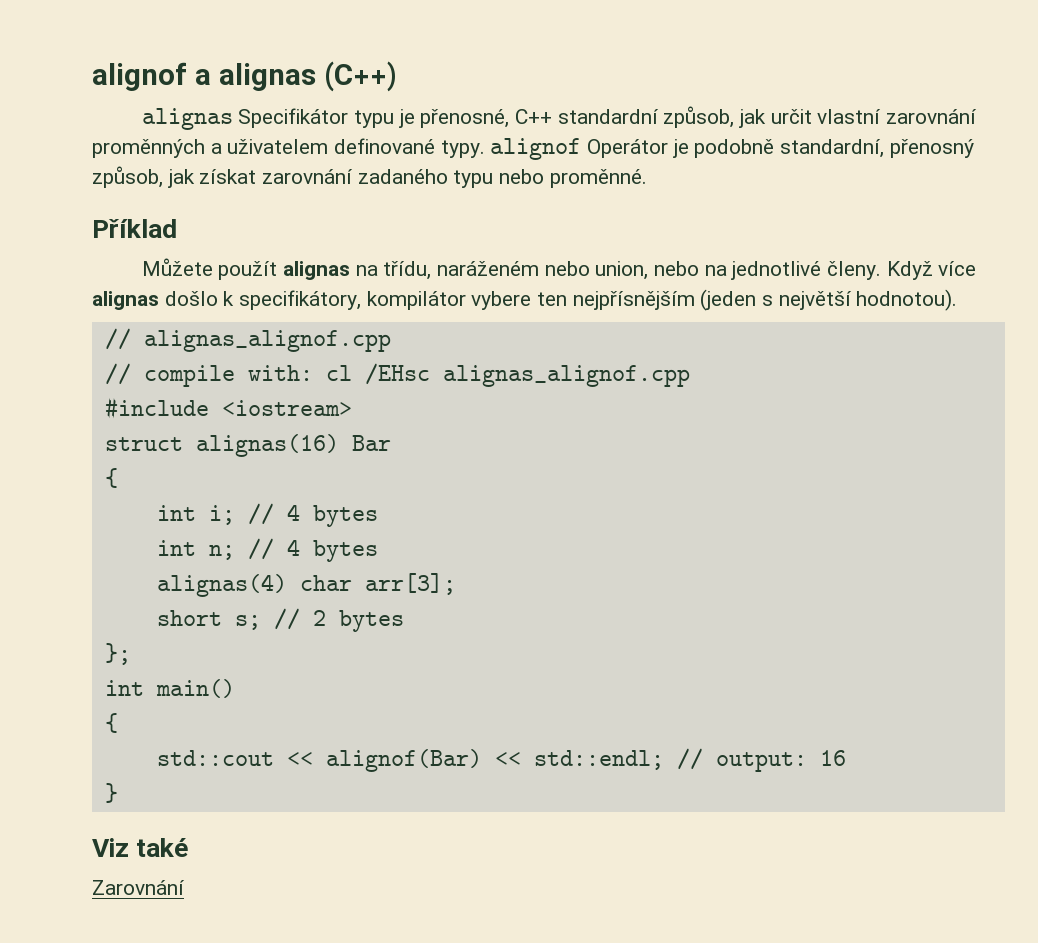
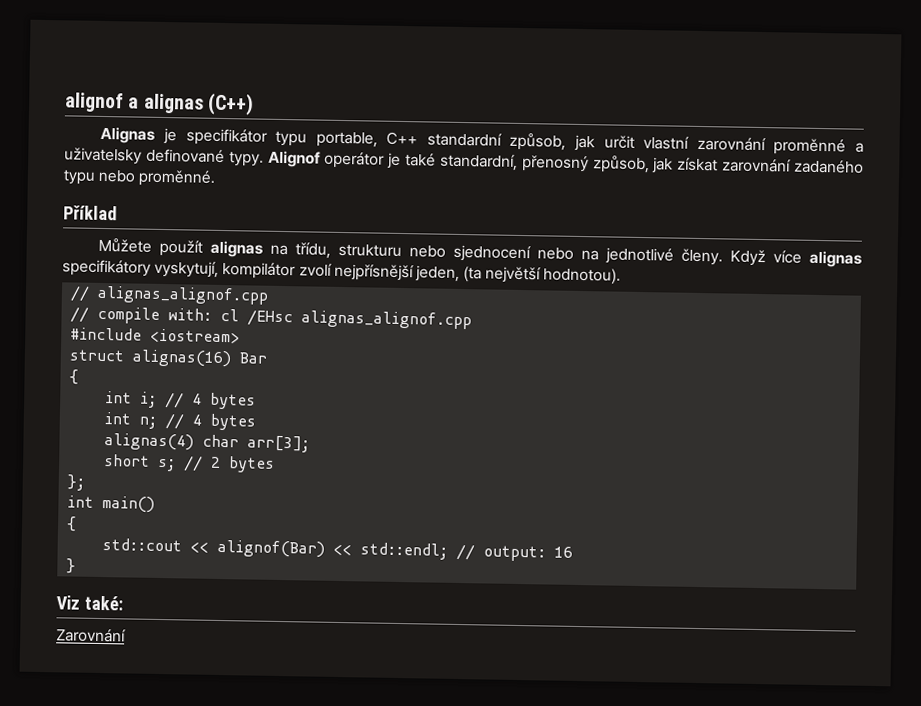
- alignas Specifikátor typu je přenosné, C++ standardní způsob, jak určit vlastní zarovnání proměnných a uživatelem definované typy. alignof Operátor je podobně standardní, přenosný způsob, jak získat zarovnání zadaného typu nebo proměnné.
+ Alignas je specifikátor typu portable, C++ standardní způsob, jak určit vlastní zarovnání proměnné a uživatelsky definované typy. Alignof operátor je také standardní, přenosný způsob, jak získat zarovnání zadaného typu nebo proměnné.
- Můžete použít alignas na třídu, naráženém nebo union, nebo na jednotlivé členy.
+ Můžete použít alignas na třídu, strukturu nebo sjednocení nebo na jednotlivé členy.
- Když více alignas došlo k specifikátory, kompilátor vybere ten nejpřísnějším (jeden s největší hodnotou).
+ Když více alignas specifikátory vyskytují, kompilátor zvolí nejpřísnější jeden, (ta největší hodnotou).
- Viz také
+ Viz také:

